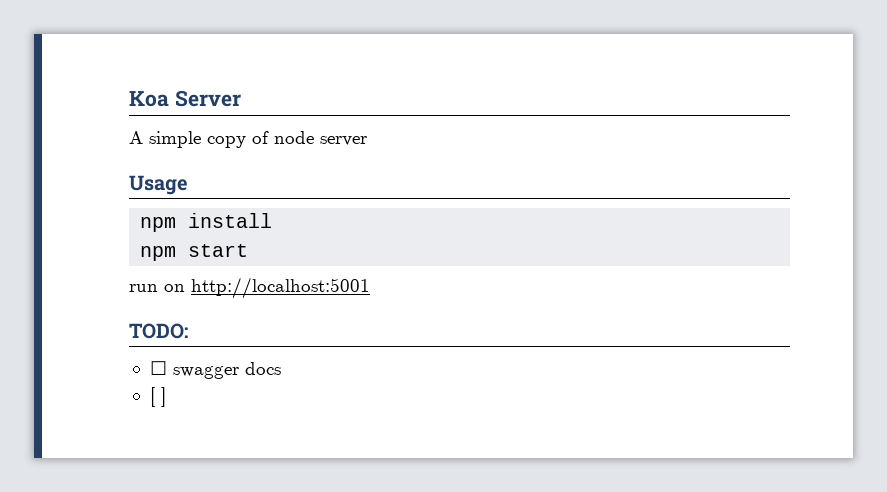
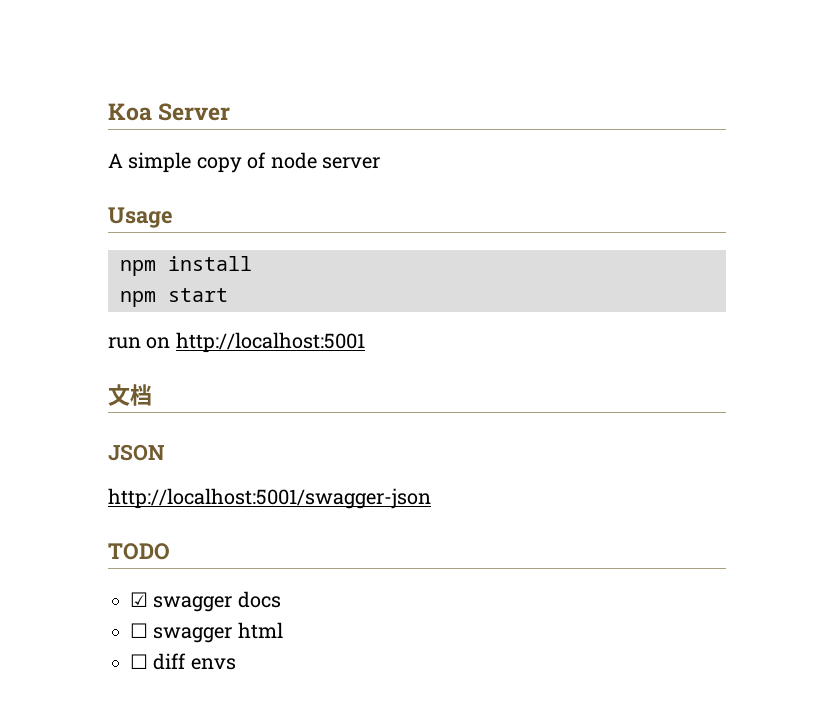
- TODO:
- ☐ swagger docs
- [ ]
+ 文档
+ JSON
+ http://localhost:5001/swagger-json
+ TODO
+ ☑ swagger docs
+ ☐ swagger html
+ ☐ diff envs

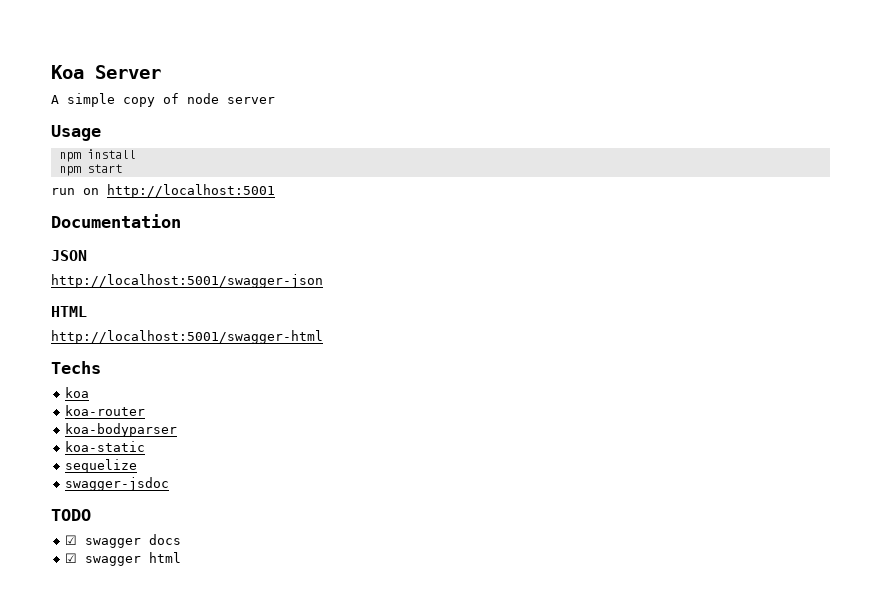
- 文档
+ Documentation
+ HTML
+ http://localhost:5001/swagger-html
+ Techs
+ koa
+ koa-router
+ koa-bodyparser
+ koa-static
+ sequelize
+ swagger-jsdoc
- ☐ swagger html
+ ☑ swagger html
- ☐ diff envs

